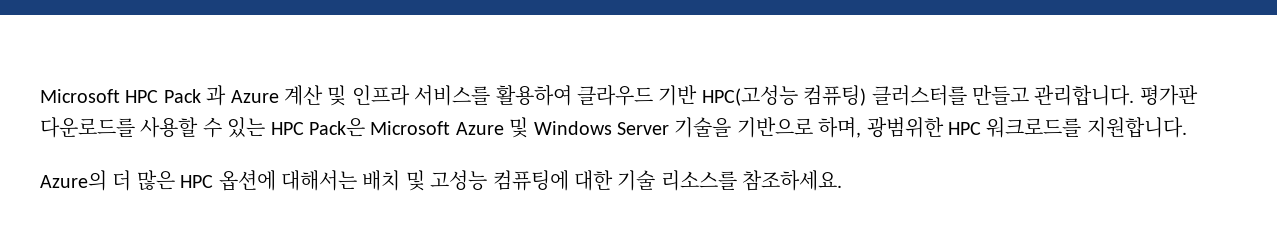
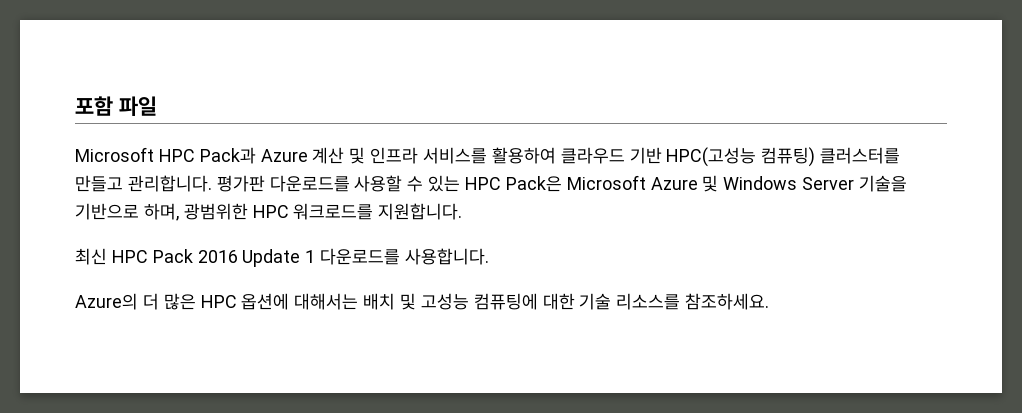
- Microsoft HPC Pack 과 Azure 계산 및 인프라 서비스를 활용하여 클라우드 기반 HPC(고성능 컴퓨팅) 클러스터를 만들고 관리합니다.
+ 포함 파일
+ Microsoft HPC Pack과 Azure 계산 및 인프라 서비스를 활용하여 클라우드 기반 HPC(고성능 컴퓨팅) 클러스터를 만들고 관리합니다.
+ 최신 HPC Pack 2016 Update 1 다운로드를 사용합니다.

